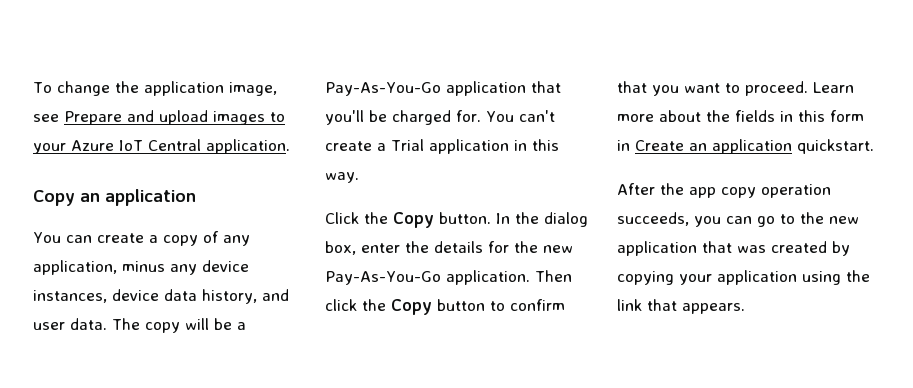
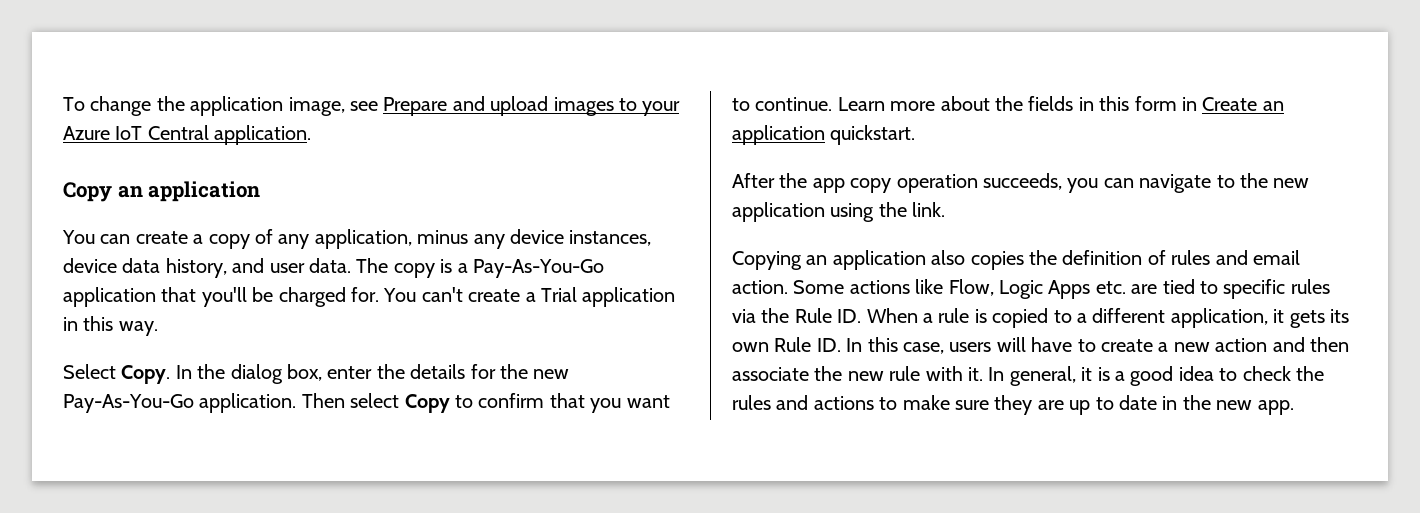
- The copy will be a Pay-As-You-Go application that you'll be charged for.
+ The copy is a Pay-As-You-Go application that you'll be charged for.
- Click the Copy button.
+ Select Copy.
- Then click the Copy button to confirm that you want to proceed.
+ Then select Copy to confirm that you want to continue.
- After the app copy operation succeeds, you can go to the new application that was created by copying your application using the link that appears.
+ After the app copy operation succeeds, you can navigate to the new application using the link.
+ Copying an application also copies the definition of rules and email action. Some actions like Flow, Logic Apps etc. are tied to specific rules via the Rule ID. When a rule is copied to a different application, it gets its own Rule ID. In this case, users will have to create a new action and then associate the new rule with it. In general, it is a good idea to check the rules and actions to make sure they are up to date in the new app.

